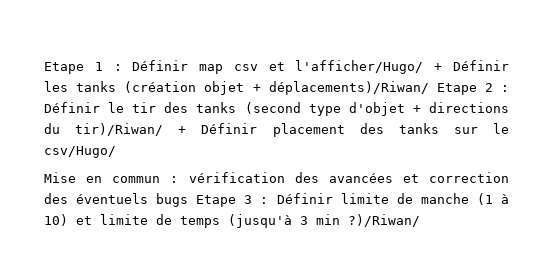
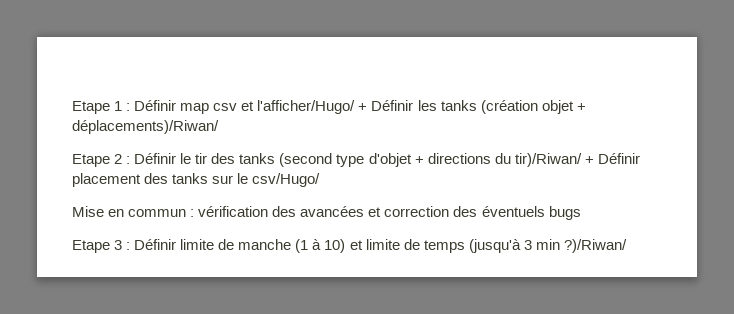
- Etape 1 : Définir map csv et l'afficher/Hugo/ + Définir les tanks (création objet + déplacements)/Riwan/ Etape 2 : Définir le tir des tanks (second type d'objet + directions du tir)/Riwan/ + Définir placement des tanks sur le csv/Hugo/
+ Etape 1 : Définir map csv et l'afficher/Hugo/ + Définir les tanks (création objet + déplacements)/Riwan/
+ Etape 2 : Définir le tir des tanks (second type d'objet + directions du tir)/Riwan/ + Définir placement des tanks sur le csv/Hugo/
- Mise en commun : vérification des avancées et correction des éventuels bugs Etape 3 : Définir limite de manche (1 à 10) et limite de temps (jusqu'à 3 min ?)/Riwan/
+ Mise en commun : vérification des avancées et correction des éventuels bugs
+ Etape 3 : Définir limite de manche (1 à 10) et limite de temps (jusqu'à 3 min ?)/Riwan/

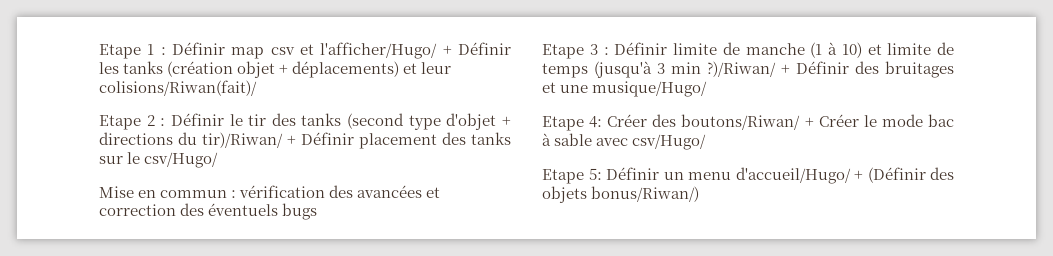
- Etape 1 : Définir map csv et l'afficher/Hugo/ + Définir les tanks (création objet + déplacements)/Riwan/
+ Etape 1 : Définir map csv et l'afficher/Hugo/ + Définir les tanks (création objet + déplacements) et leur colisions/Riwan(fait)/
- Etape 3 : Définir limite de manche (1 à 10) et limite de temps (jusqu'à 3 min ?)/Riwan/
+ Etape 3 : Définir limite de manche (1 à 10) et limite de temps (jusqu'à 3 min ?)/Riwan/ + Définir des bruitages et une musique/Hugo/
+ Etape 4: Créer des boutons/Riwan/ + Créer le mode bac à sable avec csv/Hugo/
+ Etape 5: Définir un menu d'accueil/Hugo/ + (Définir des objets bonus/Riwan/)

